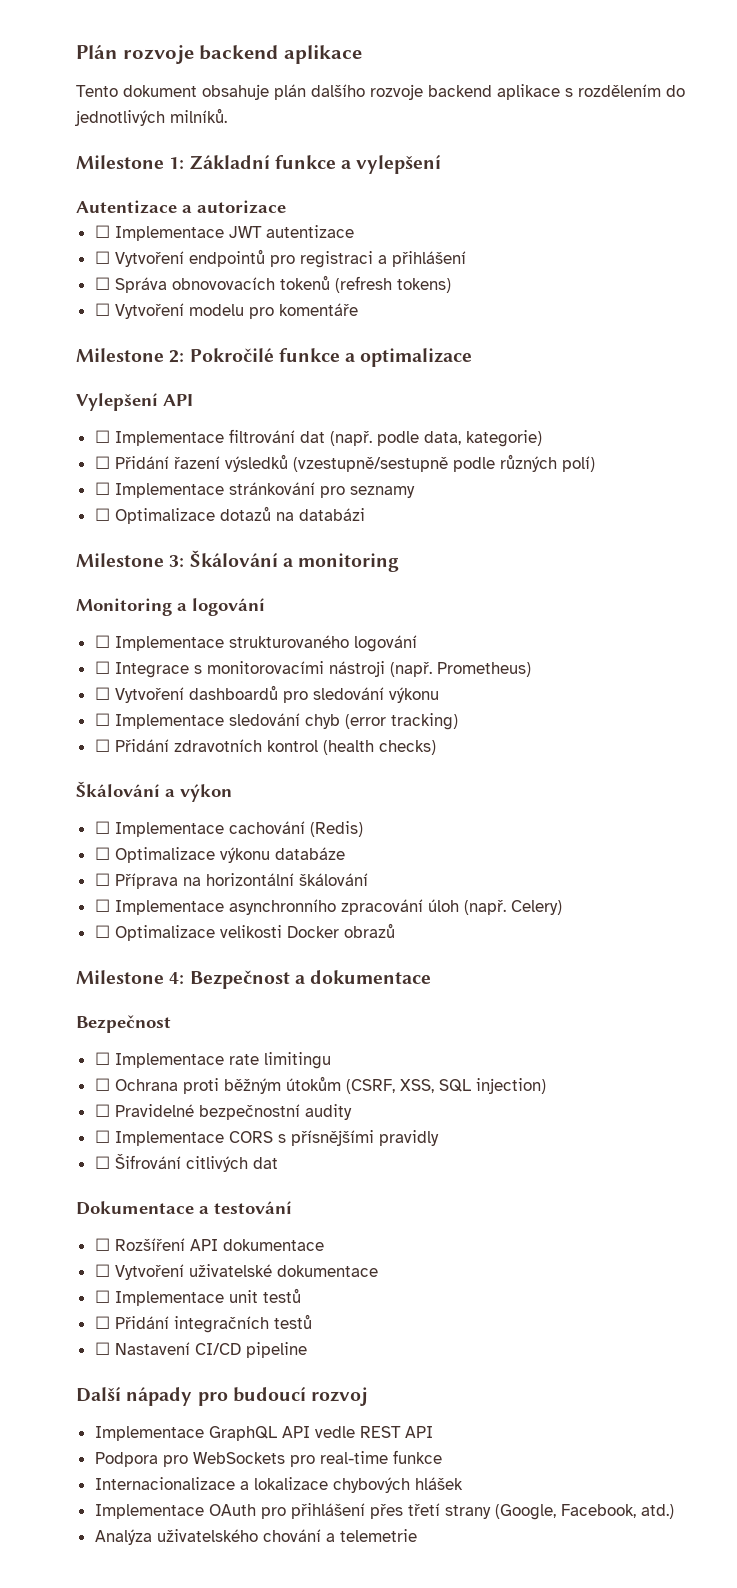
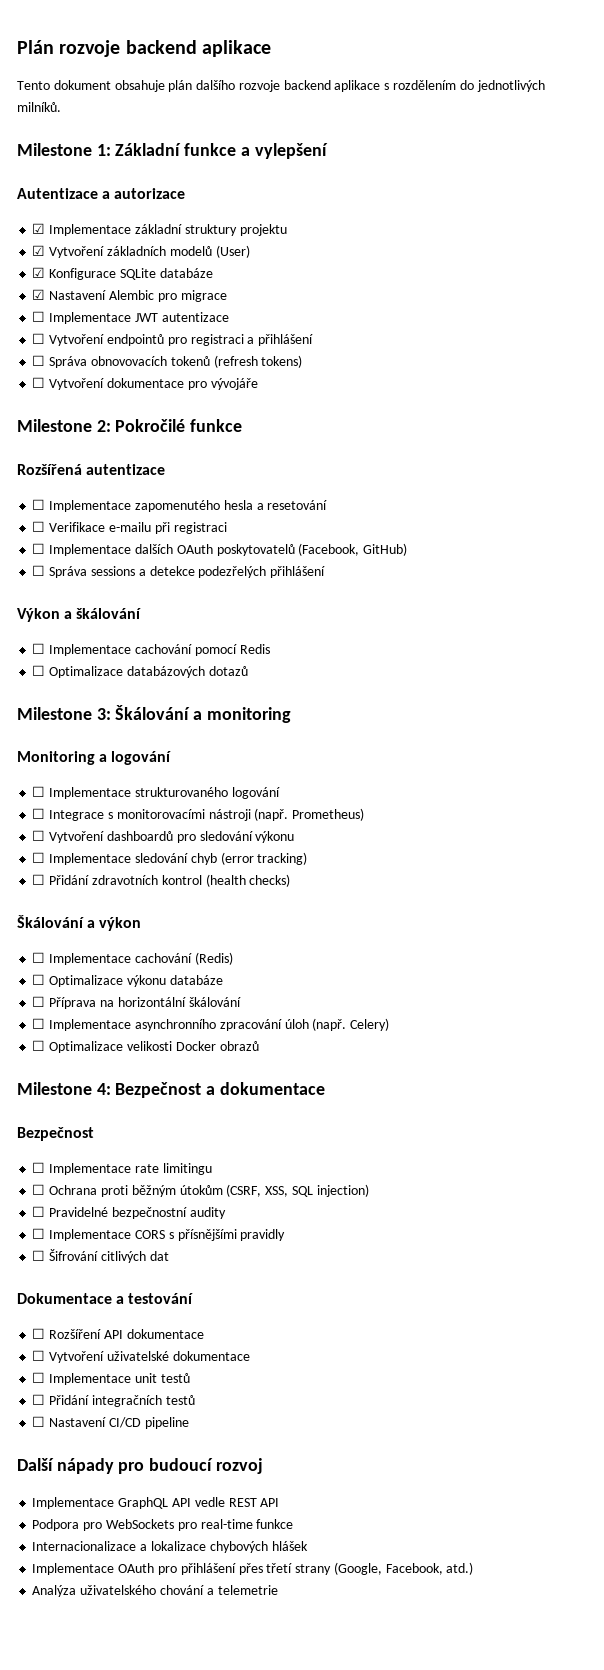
+ ☑ Implementace základní struktury projektu
+ ☑ Vytvoření základních modelů (User)
+ ☑ Konfigurace SQLite databáze
+ ☑ Nastavení Alembic pro migrace
- ☐ Vytvoření modelu pro komentáře
+ ☐ Vytvoření dokumentace pro vývojáře
- Milestone 2: Pokročilé funkce a optimalizace
- Vylepšení API
- ☐ Implementace filtrování dat (např. podle data, kategorie)
- ☐ Přidání řazení výsledků (vzestupně/sestupně podle různých polí)
- ☐ Implementace stránkování pro seznamy
- ☐ Optimalizace dotazů na databázi
+ Milestone 2: Pokročilé funkce
+ Rozšířená autentizace
+ ☐ Implementace zapomenutého hesla a resetování
+ ☐ Verifikace e-mailu při registraci
+ ☐ Implementace dalších OAuth poskytovatelů (Facebook, GitHub)
+ ☐ Správa sessions a detekce podezřelých přihlášení
+ Výkon a škálování
+ ☐ Implementace cachování pomocí Redis
+ ☐ Optimalizace databázových dotazů

